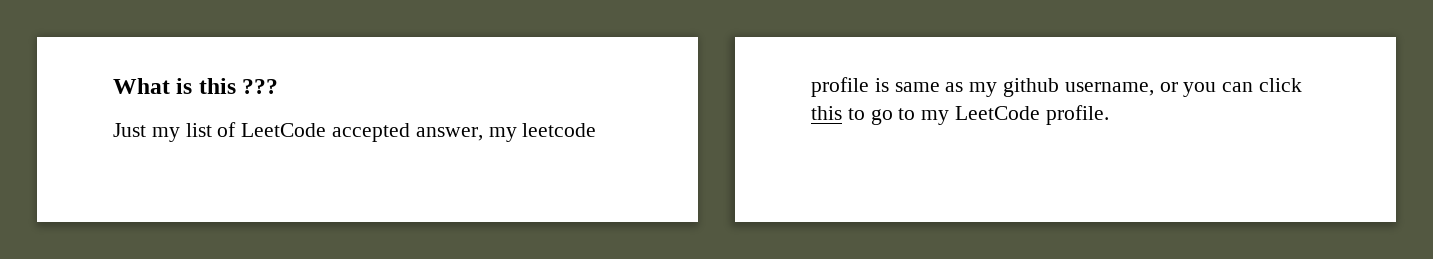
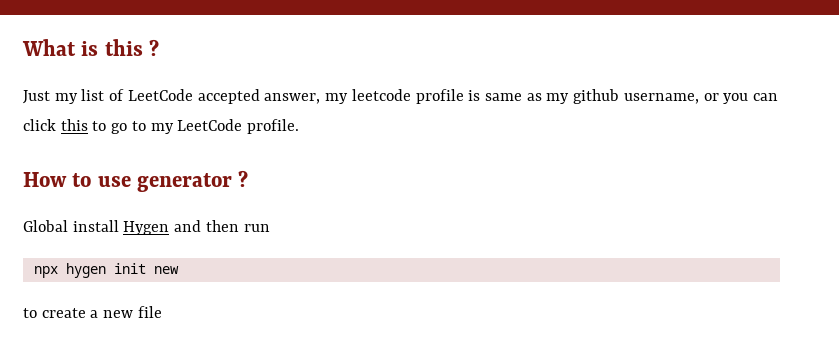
- What is this ???
+ What is this ?
+ How to use generator ?
+ Global install Hygen and then run
+ npx hygen init new
+ to create a new file

